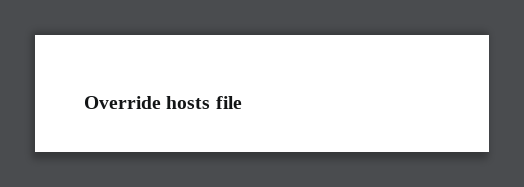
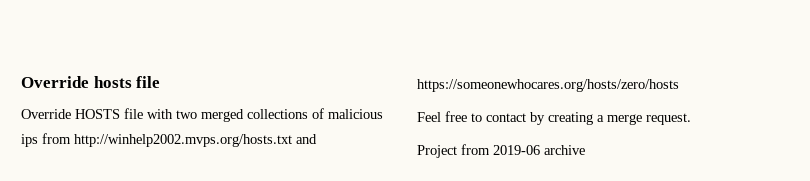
+ Override HOSTS file with two merged collections of malicious ips from http://winhelp2002.mvps.org/hosts.txt and https://someonewhocares.org/hosts/zero/hosts
+ Feel free to contact by creating a merge request.
+ Project from 2019-06 archive

